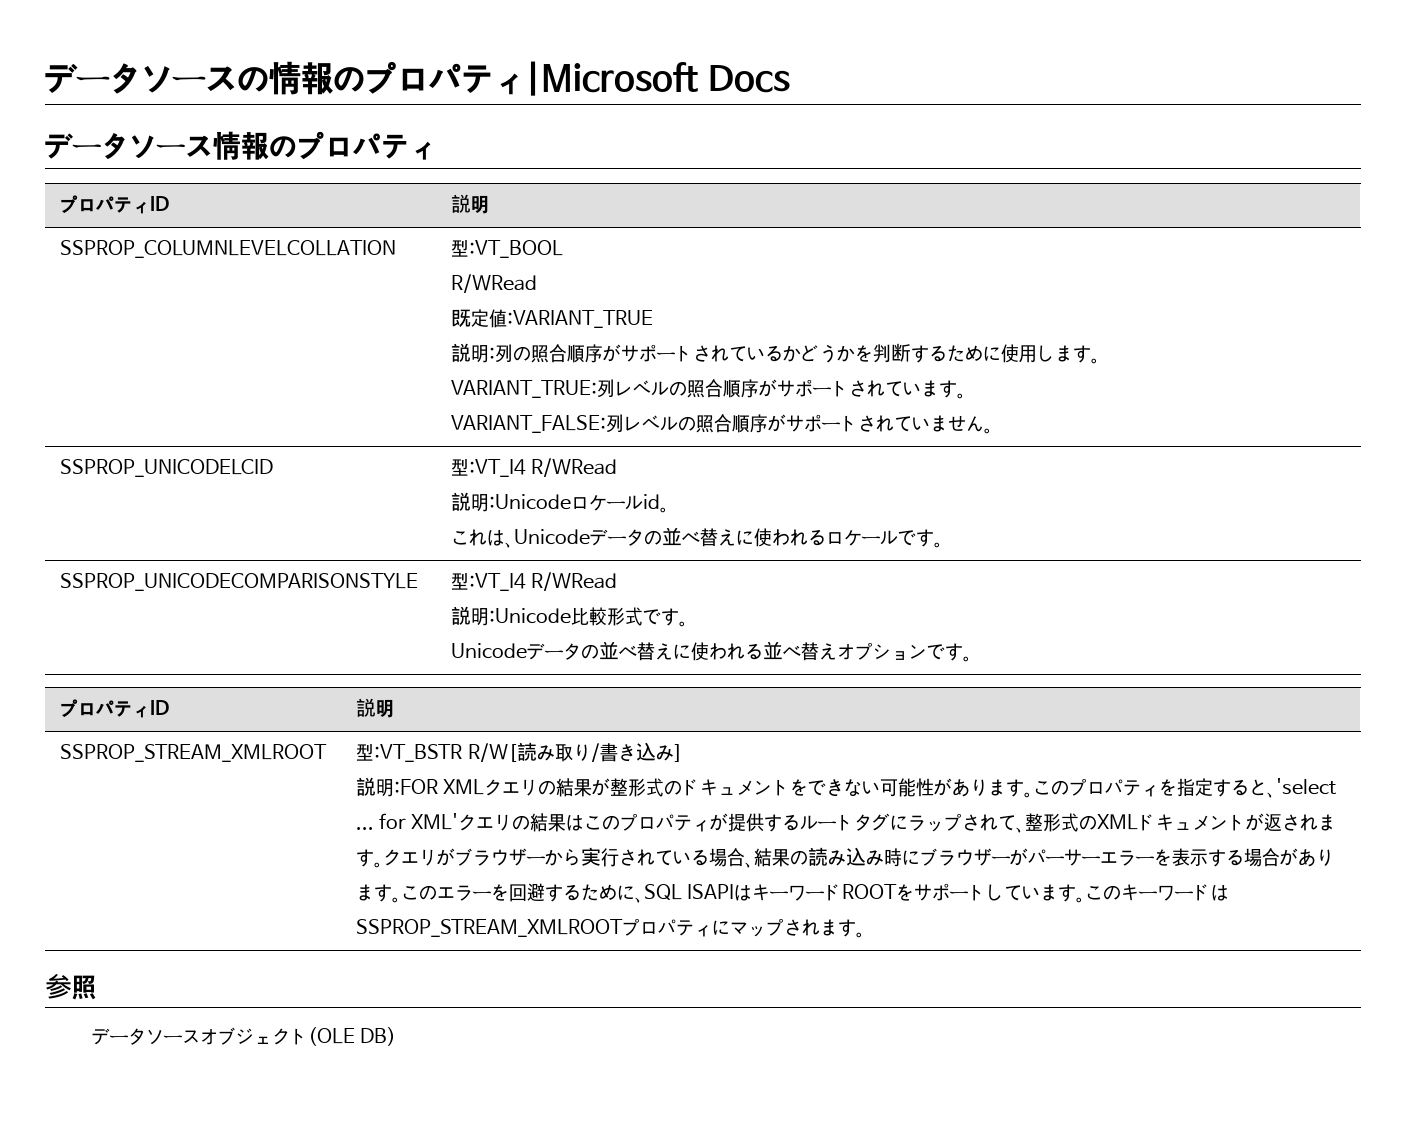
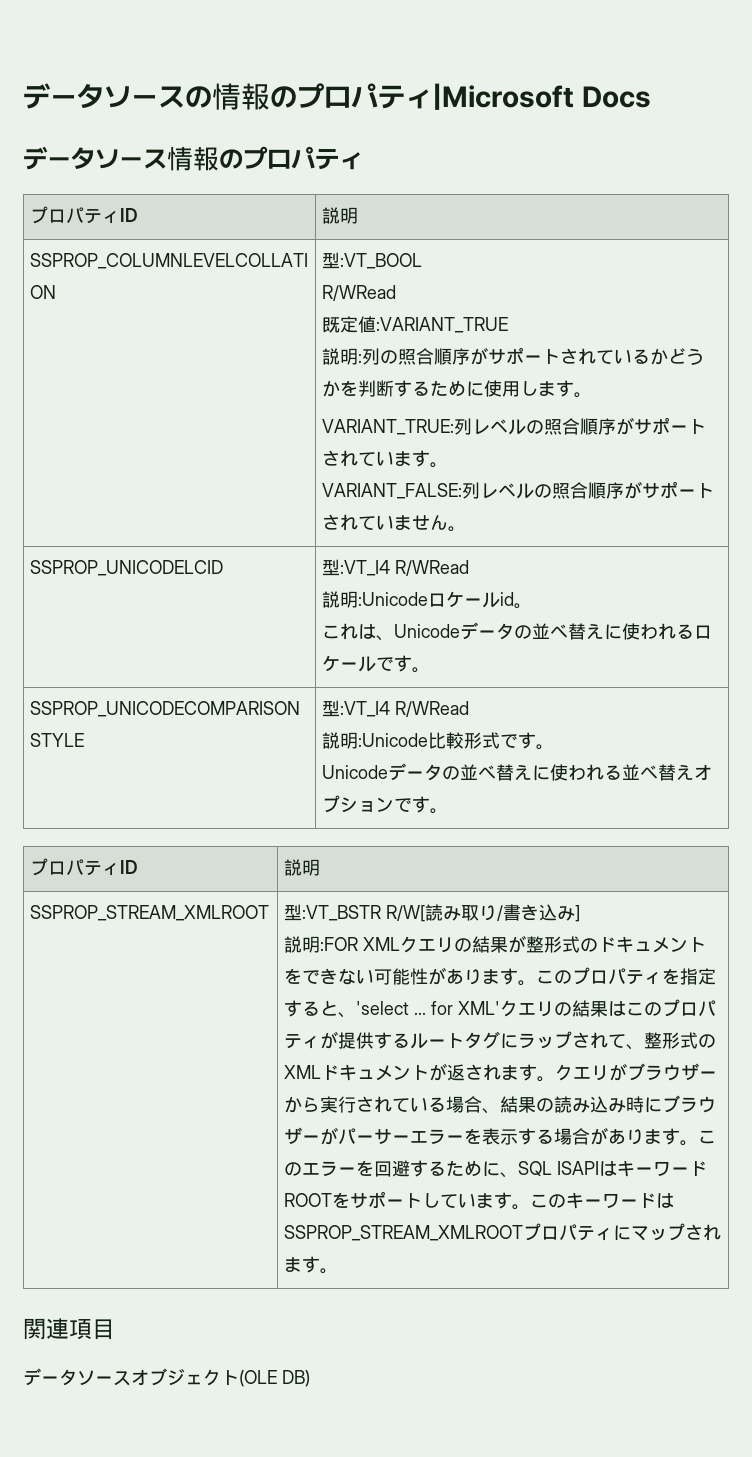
- 参照
+ 関連項目

